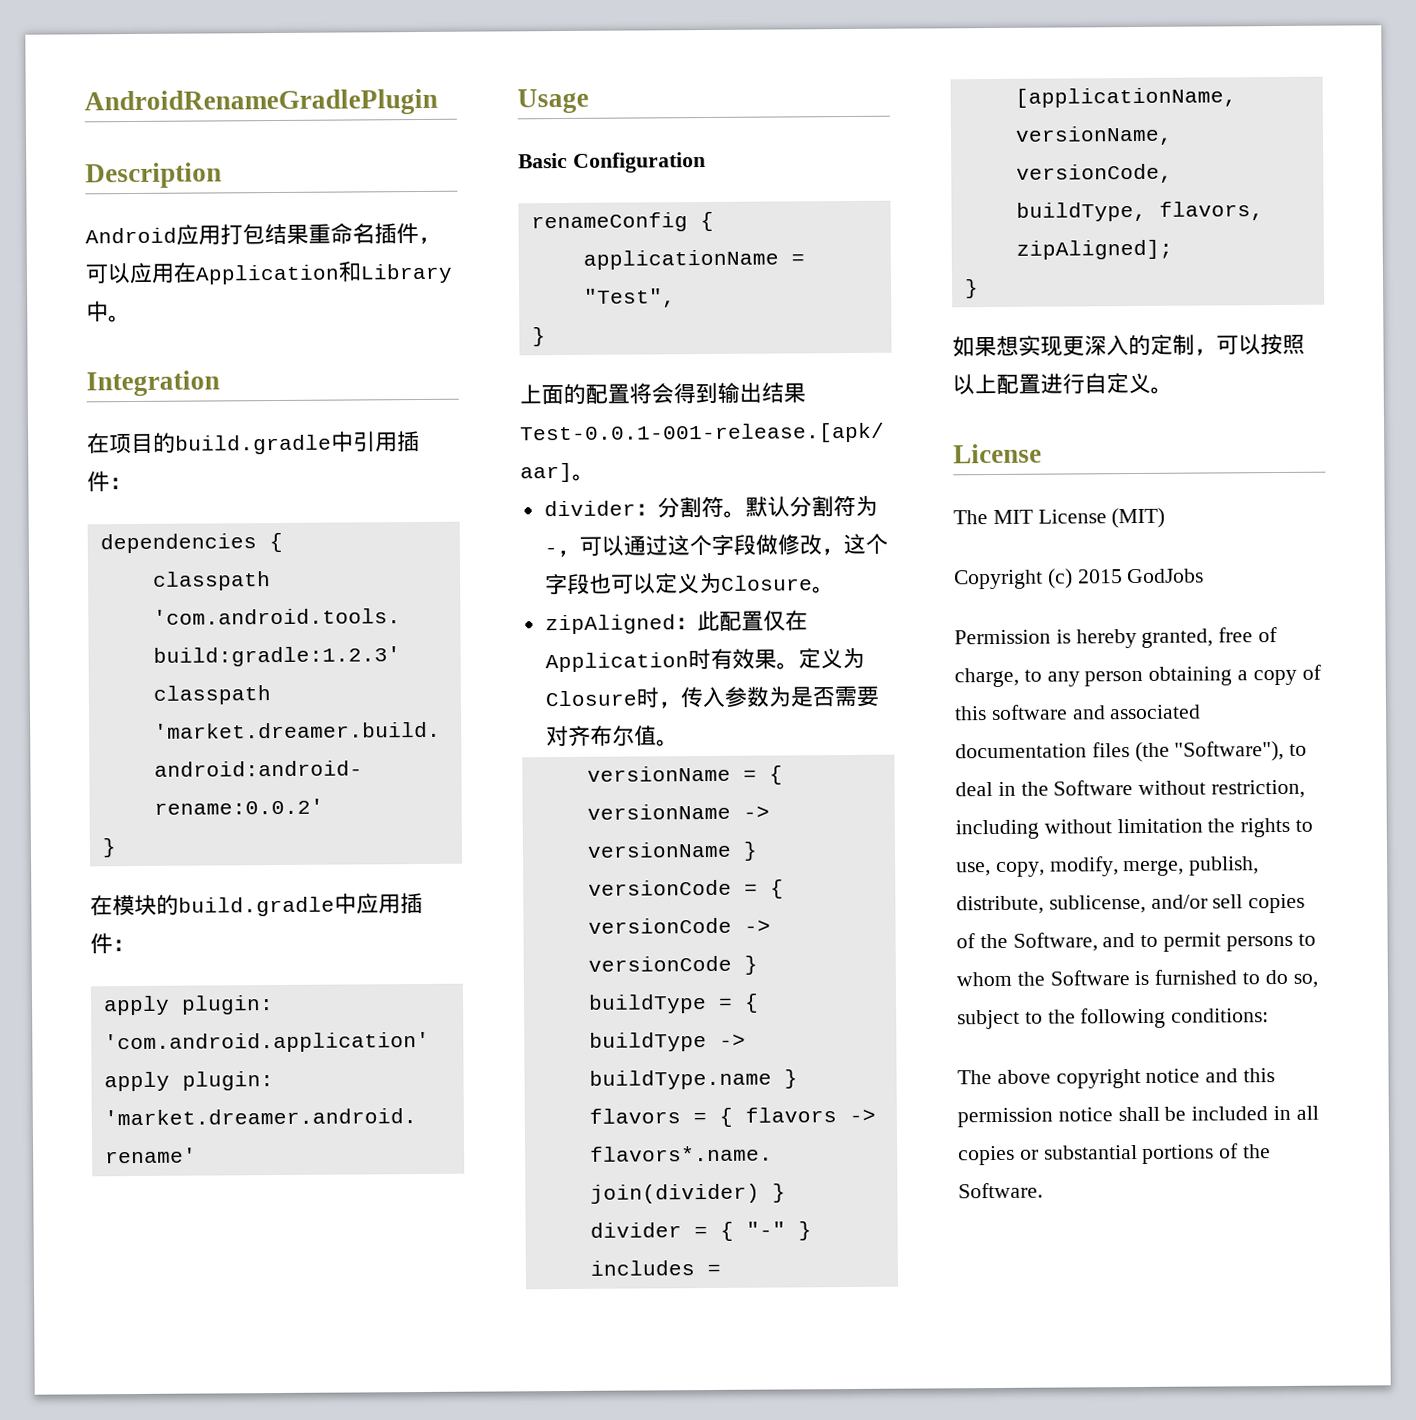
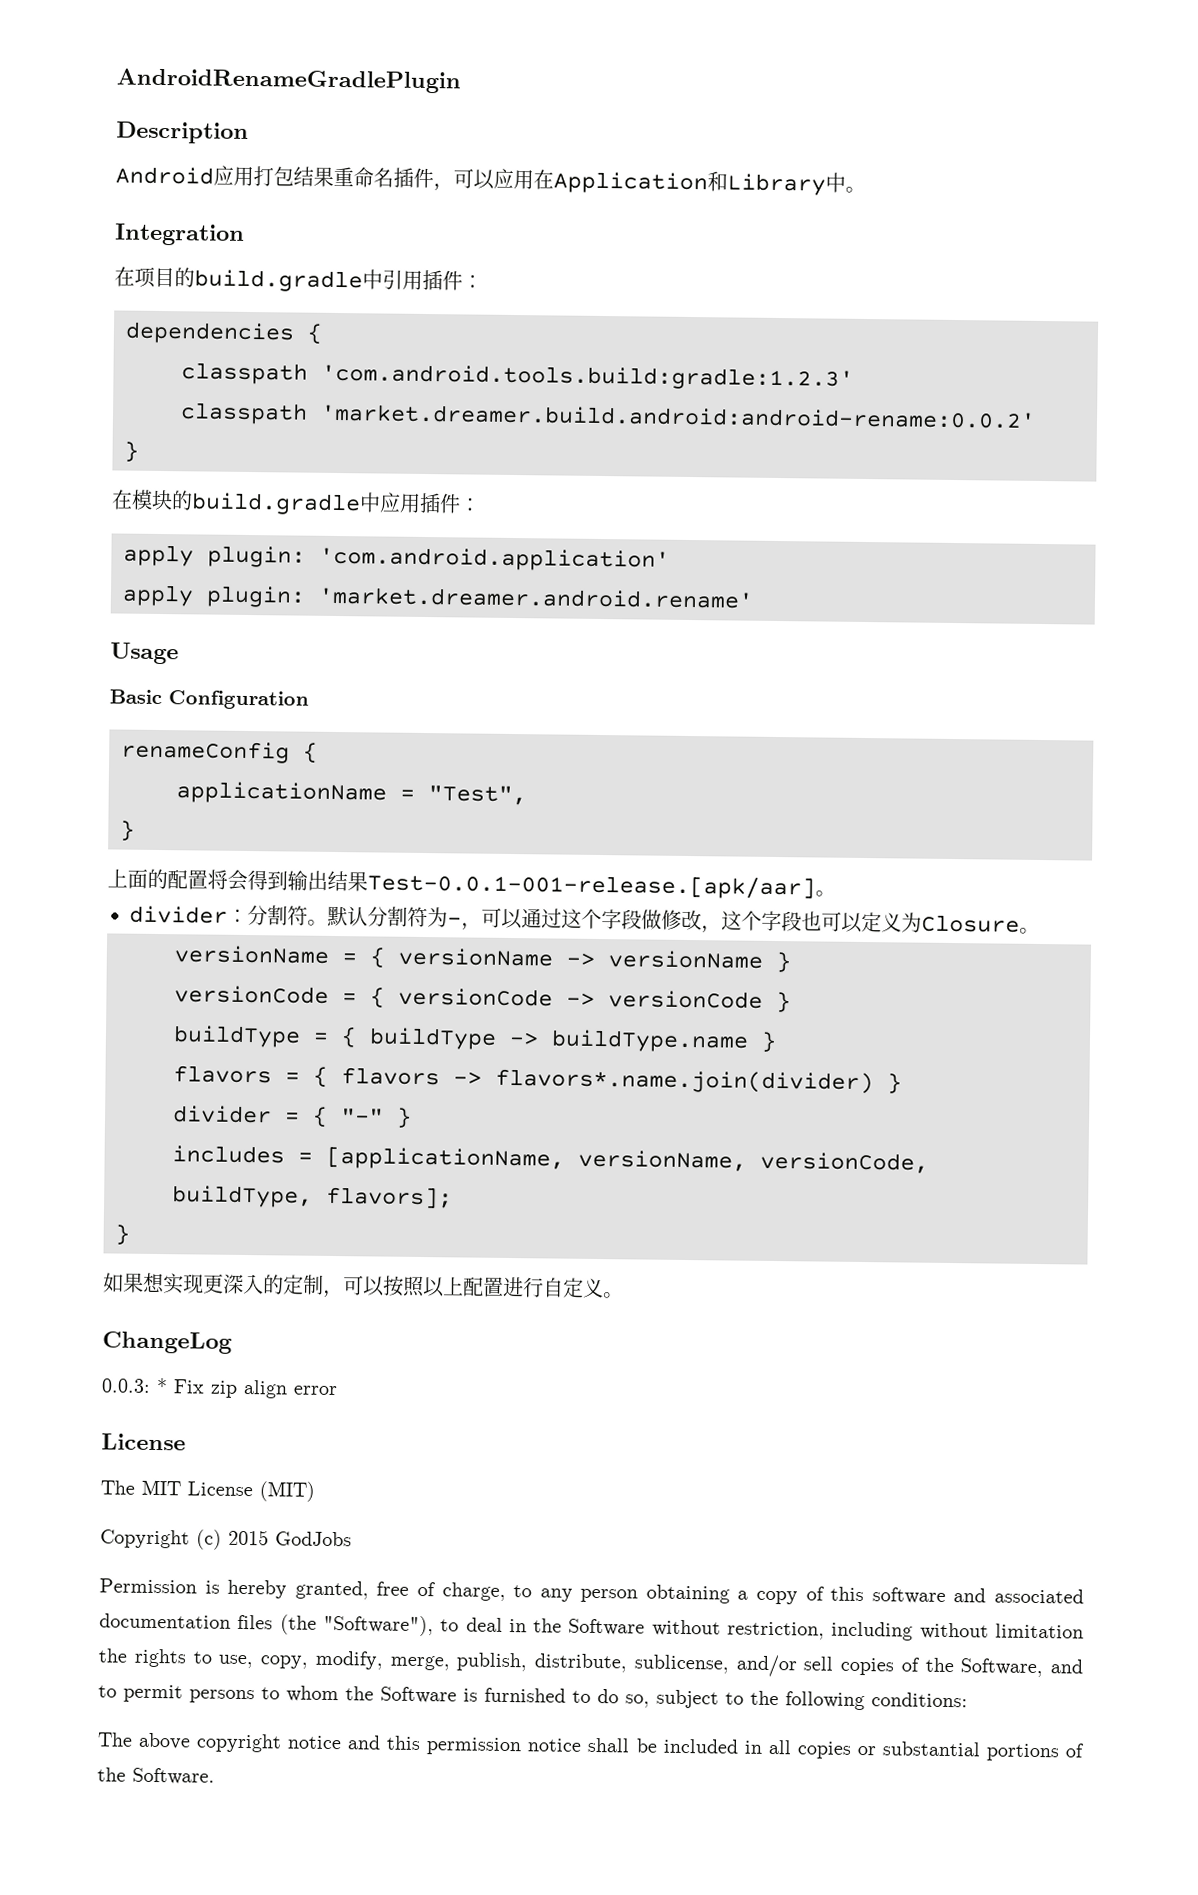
- zipAligned：此配置仅在Application时有效果。定义为Closure时，传入参数为是否需要对齐布尔值。
- includes = [applicationName, versionName, versionCode, buildType, flavors, zipAligned];
+ includes = [applicationName, versionName, versionCode, buildType, flavors];
+ ChangeLog
+ 0.0.3: * Fix zip align error

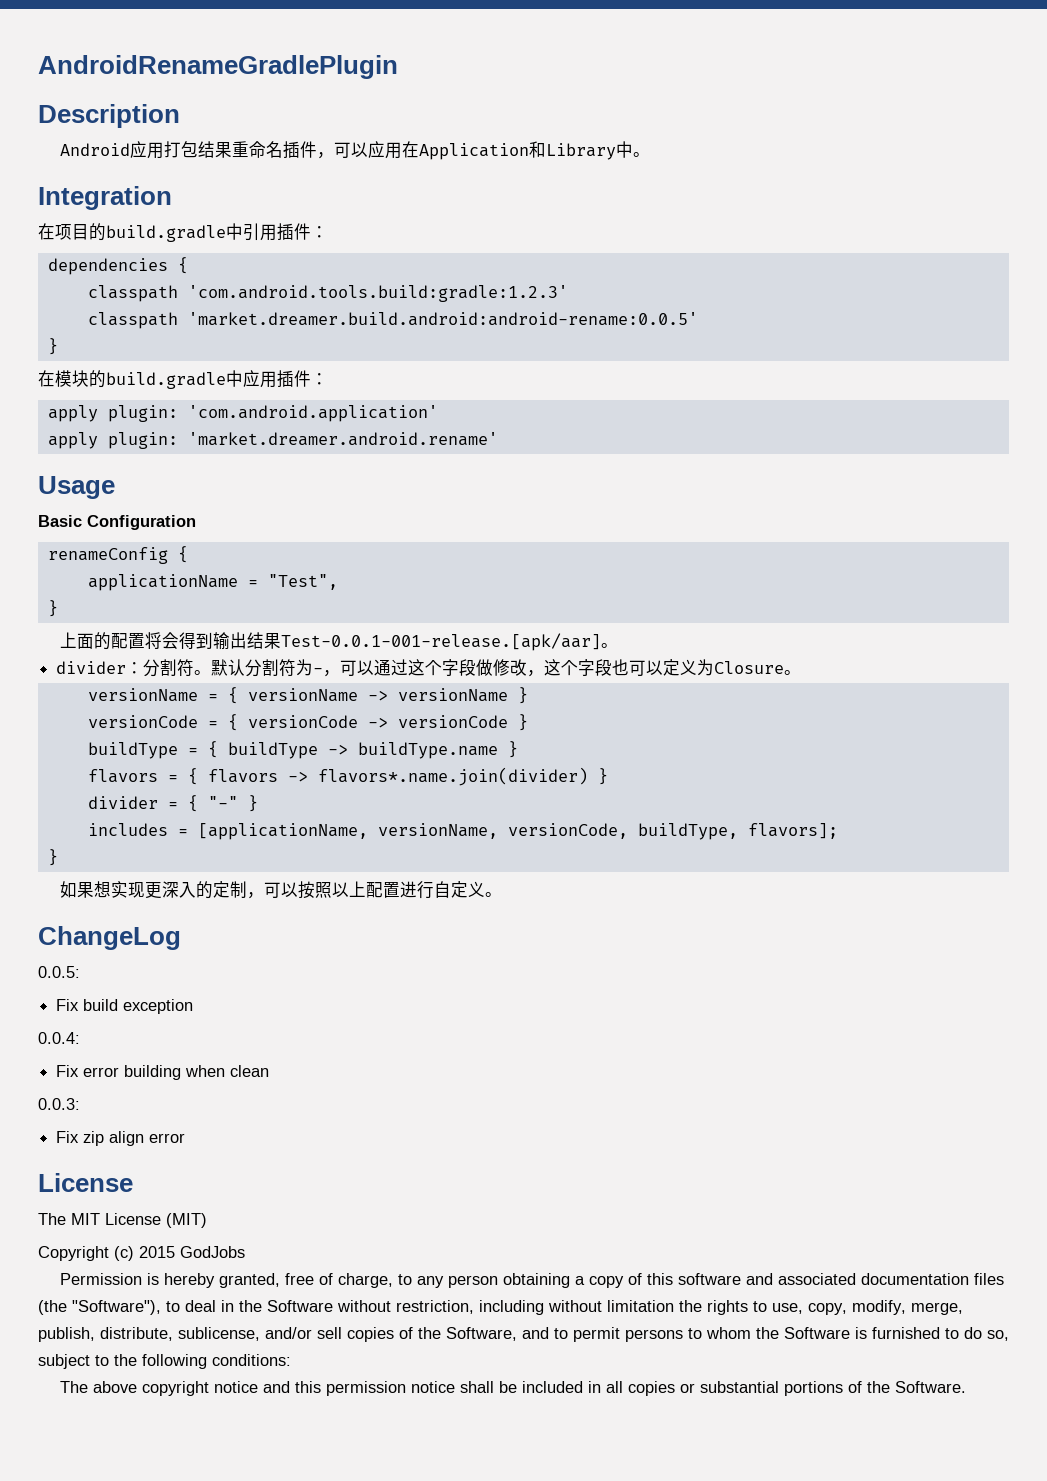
- classpath 'market.dreamer.build.android:android-rename:0.0.2'
+ classpath 'market.dreamer.build.android:android-rename:0.0.5'
+ 0.0.5:
+ Fix build exception
+ 0.0.4:
+ Fix error building when clean
- 0.0.3: * Fix zip align error
+ 0.0.3:
+ Fix zip align error

